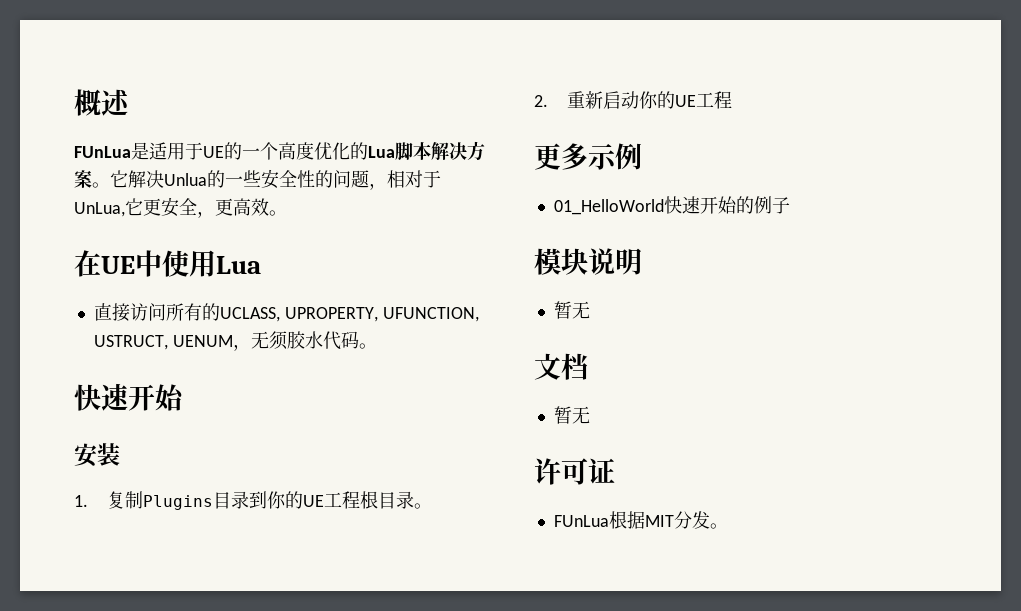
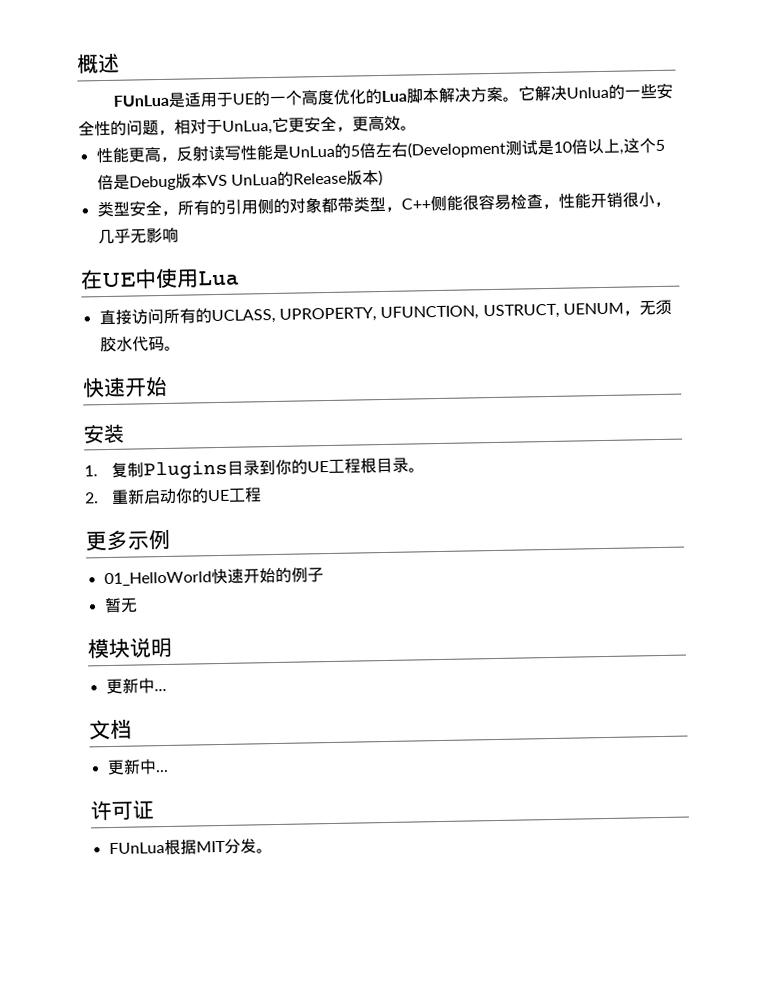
+ 性能更高，反射读写性能是UnLua的5倍左右(Development测试是10倍以上,这个5倍是Debug版本VS UnLua的Release版本)
+ 类型安全，所有的引用侧的对象都带类型，C++侧能很容易检查，性能开销很小，几乎无影响
+ 暂无
  模块说明
- 暂无
+ 更新中...
  文档
- 暂无
+ 更新中...

